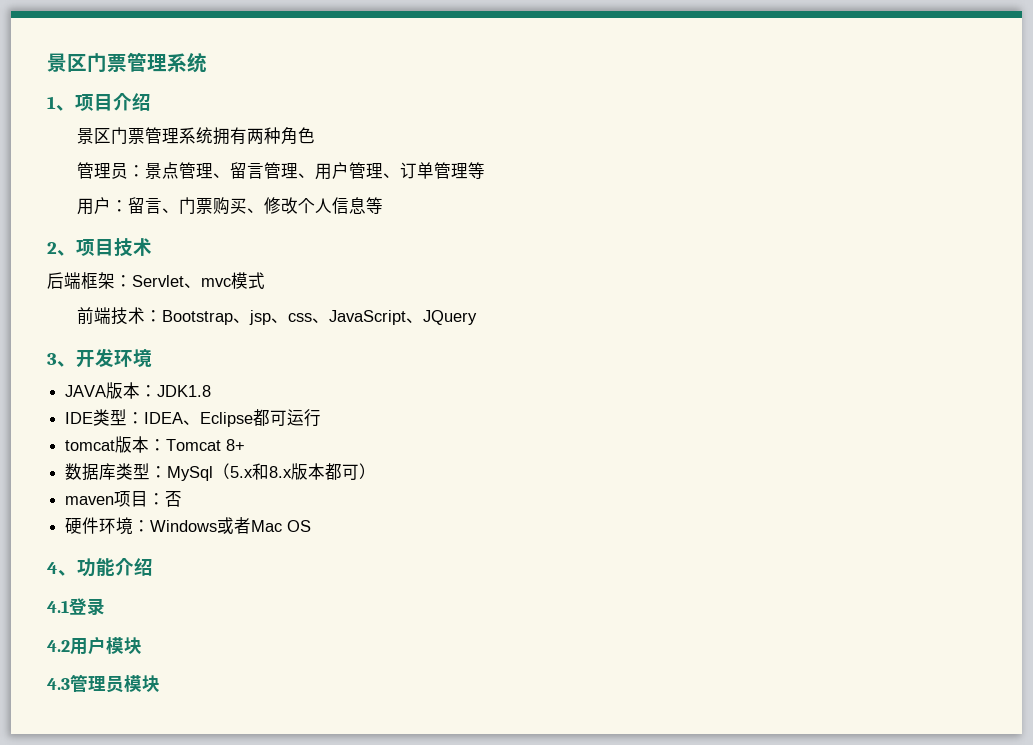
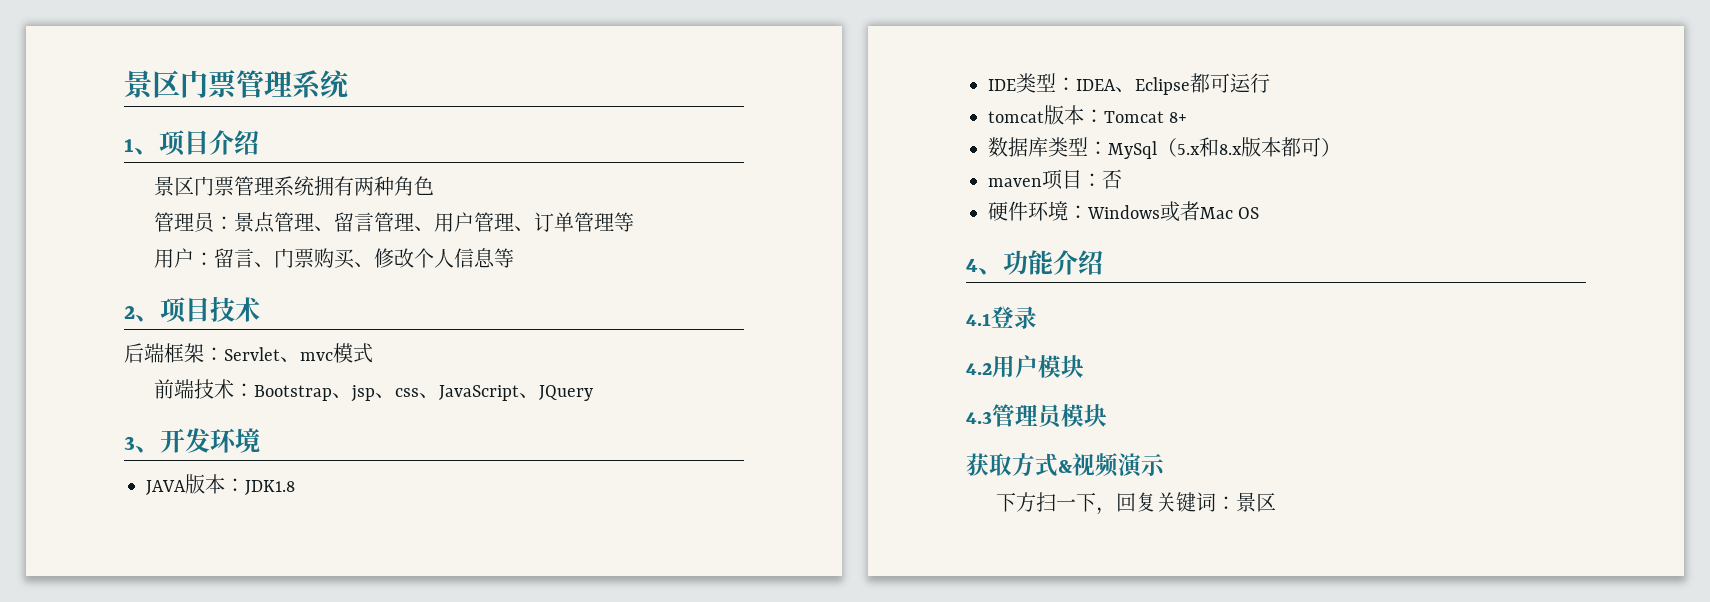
+ 获取方式&视频演示
+ 下方扫一下，回复关键词：景区

